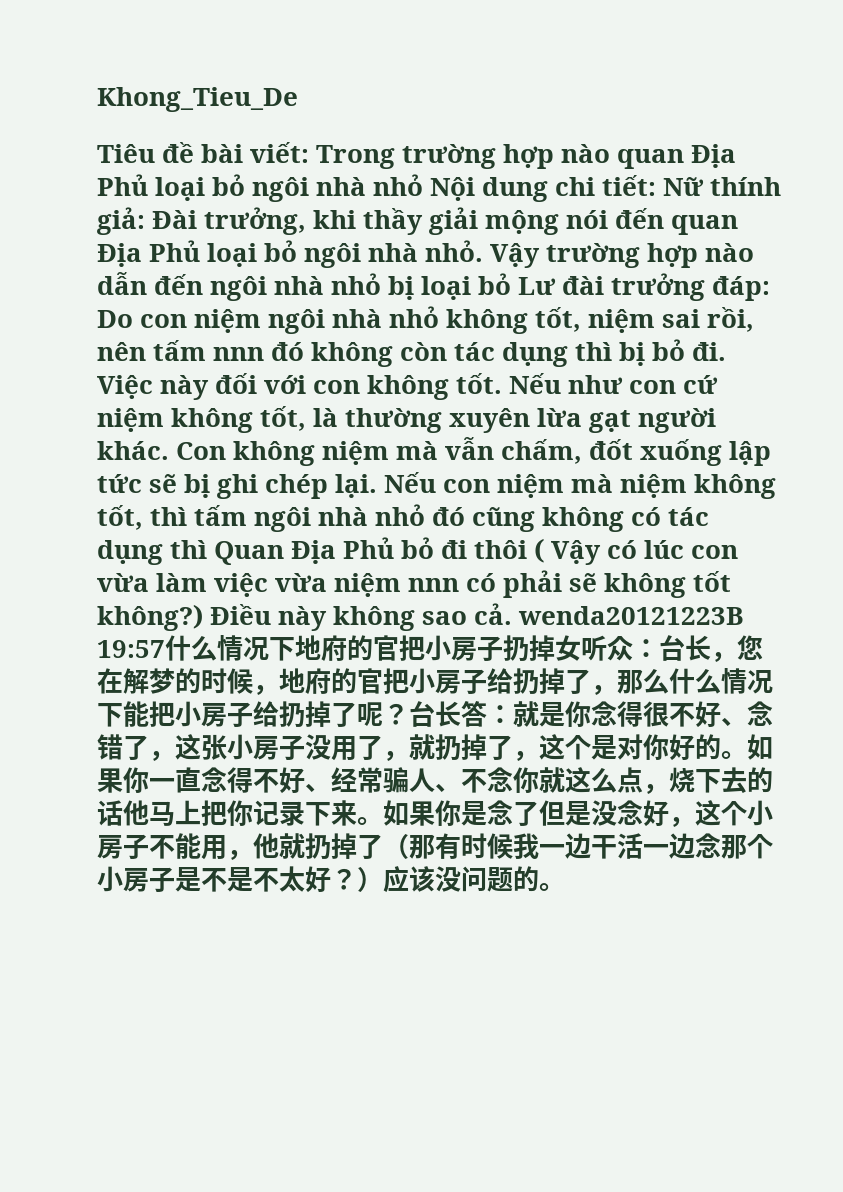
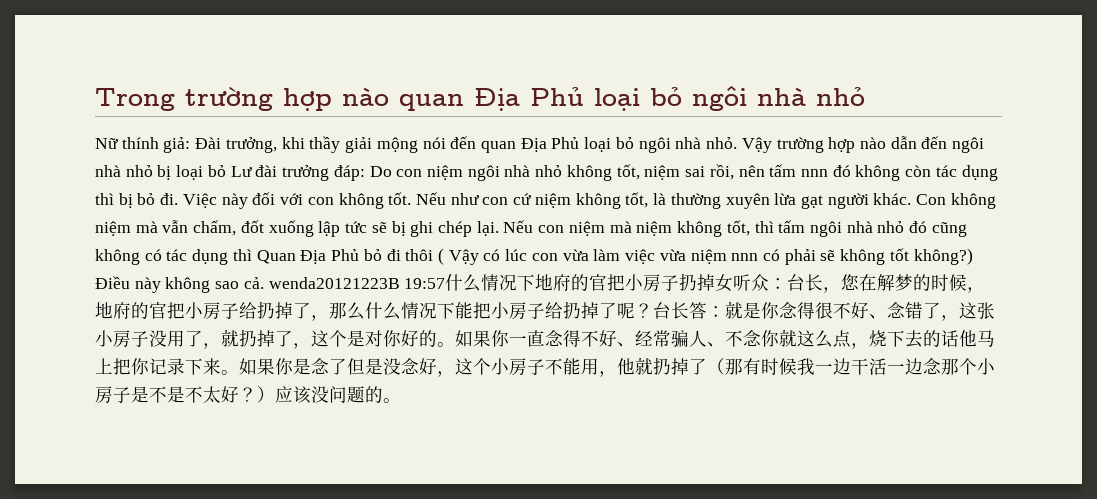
- Khong_Tieu_De
- Tiêu đề bài viết: Trong trường hợp nào quan Địa Phủ loại bỏ ngôi nhà nhỏ Nội dung chi tiết: Nữ thính giả: Đài trưởng, khi thầy giải mộng nói đến quan Địa Phủ loại bỏ ngôi nhà nhỏ.
+ Trong trường hợp nào quan Địa Phủ loại bỏ ngôi nhà nhỏ
+ Nữ thính giả: Đài trưởng, khi thầy giải mộng nói đến quan Địa Phủ loại bỏ ngôi nhà nhỏ.

